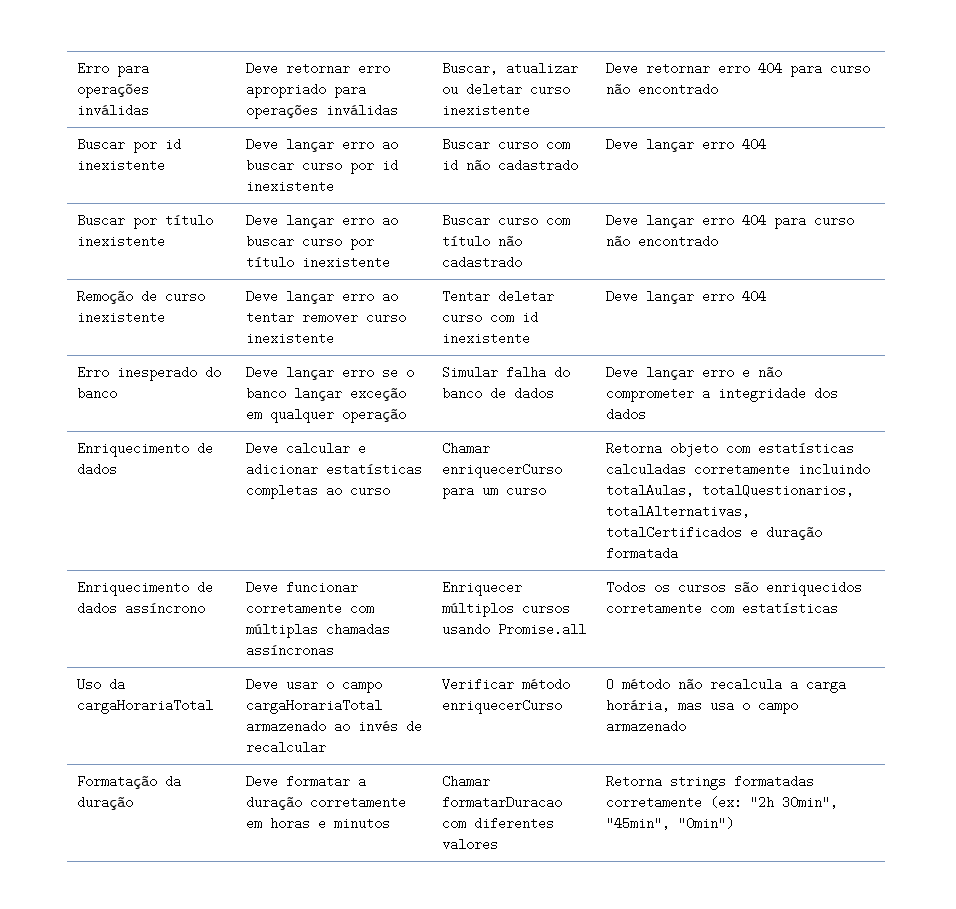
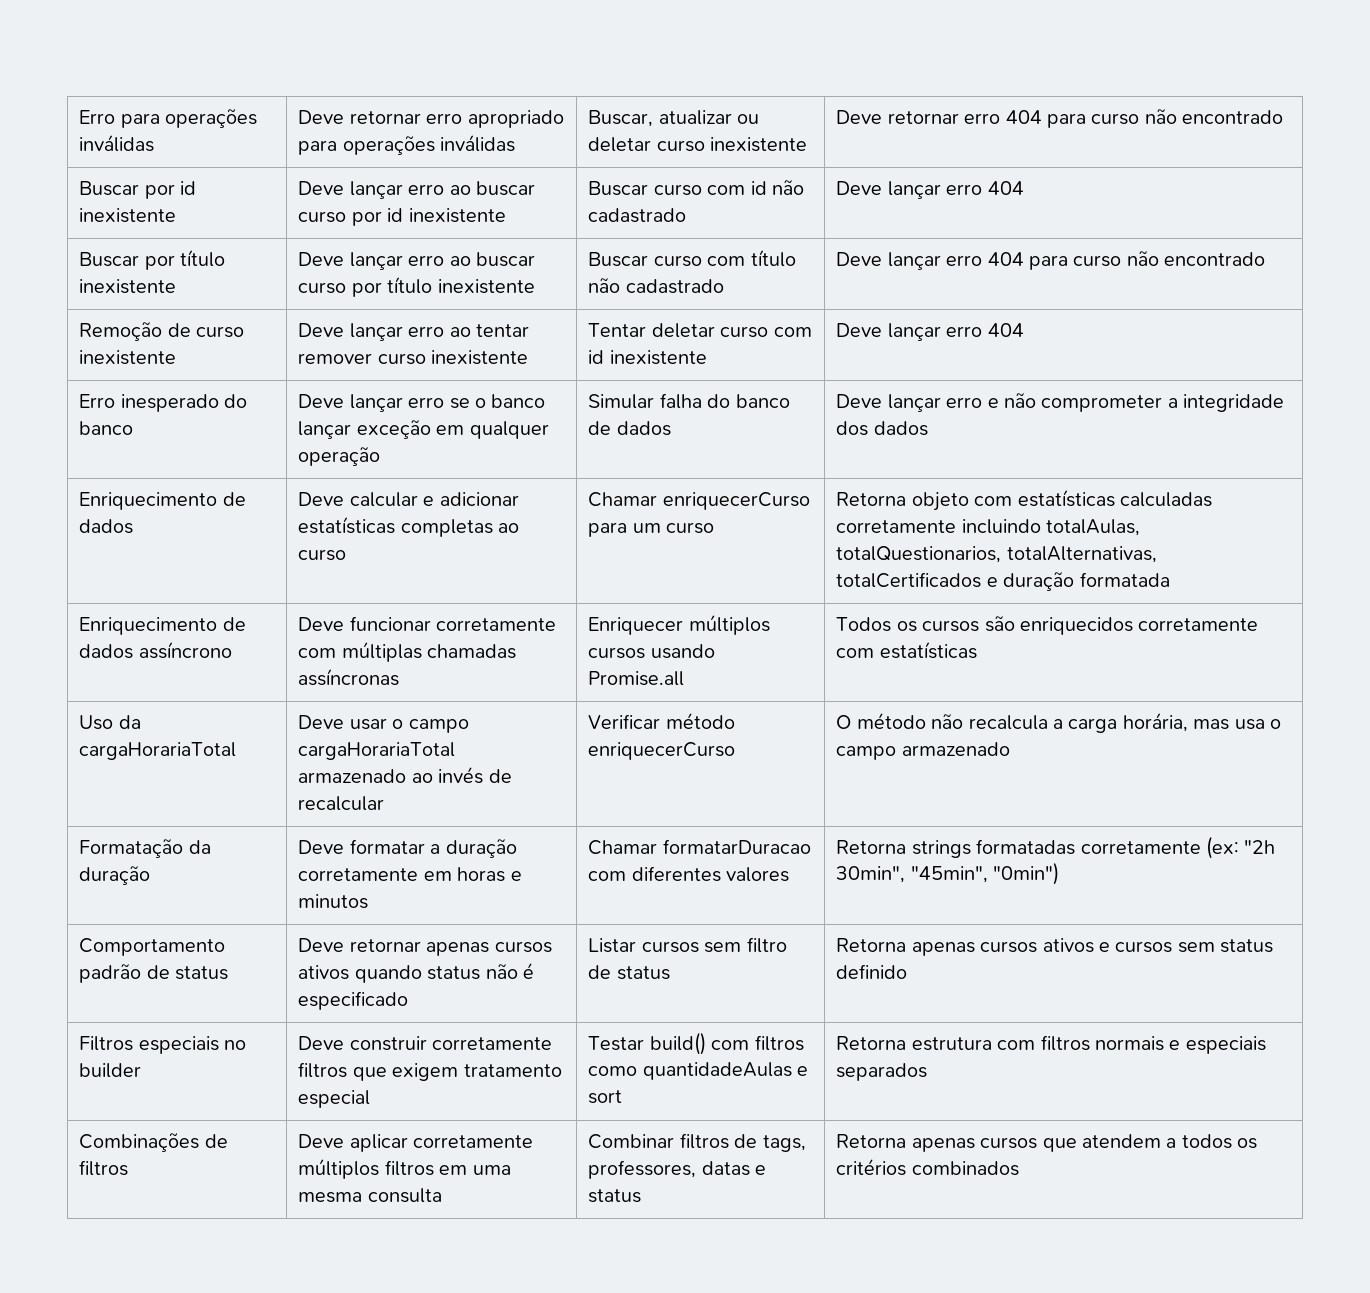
+ Comportamento padrão de status | Deve retornar apenas cursos ativos quando status não é especificado | Listar cursos sem filtro de status | Retorna apenas cursos ativos e cursos sem status definido
+ Filtros especiais no builder | Deve construir corretamente filtros que exigem tratamento especial | Testar build() com filtros como quantidadeAulas e sort | Retorna estrutura com filtros normais e especiais separados
+ Combinações de filtros | Deve aplicar corretamente múltiplos filtros em uma mesma consulta | Combinar filtros de tags, professores, datas e status | Retorna apenas cursos que atendem a todos os critérios combinados

